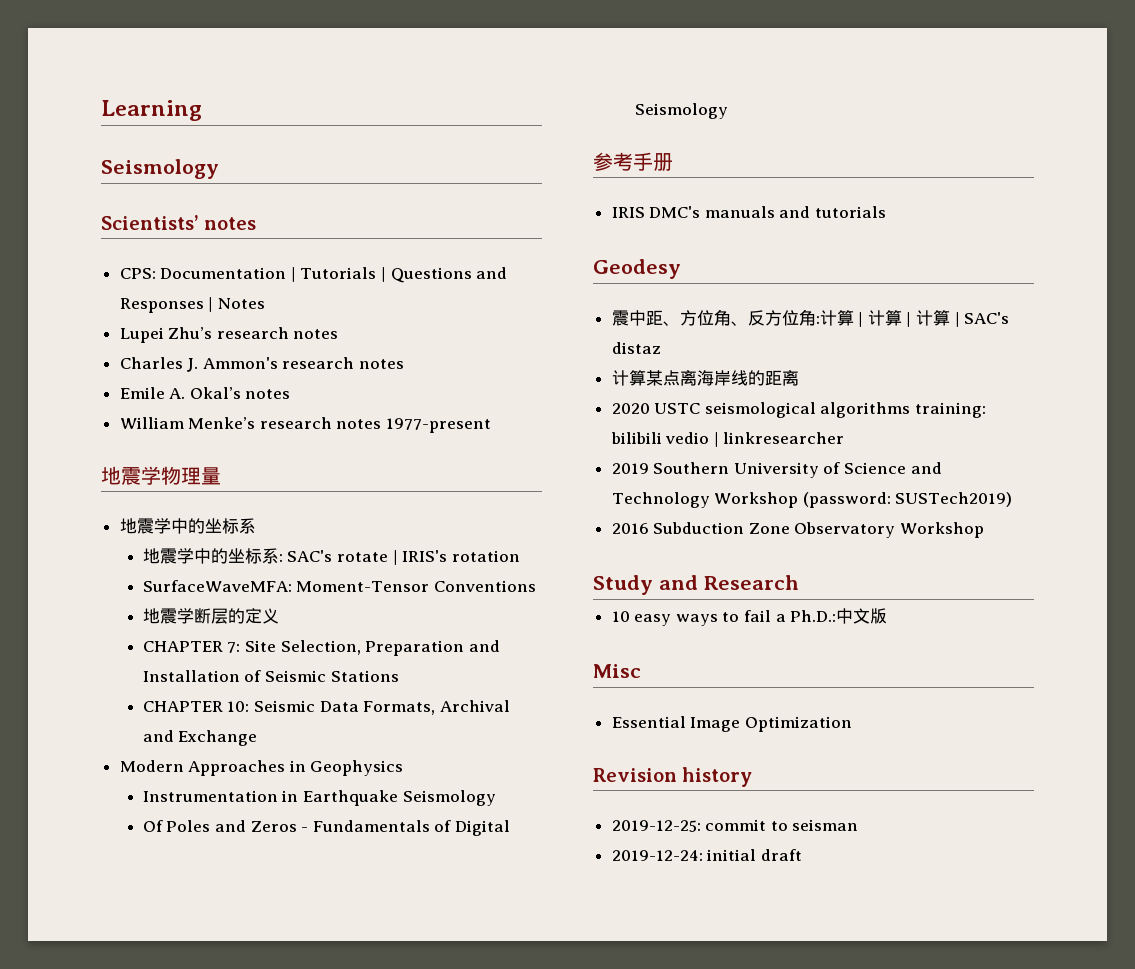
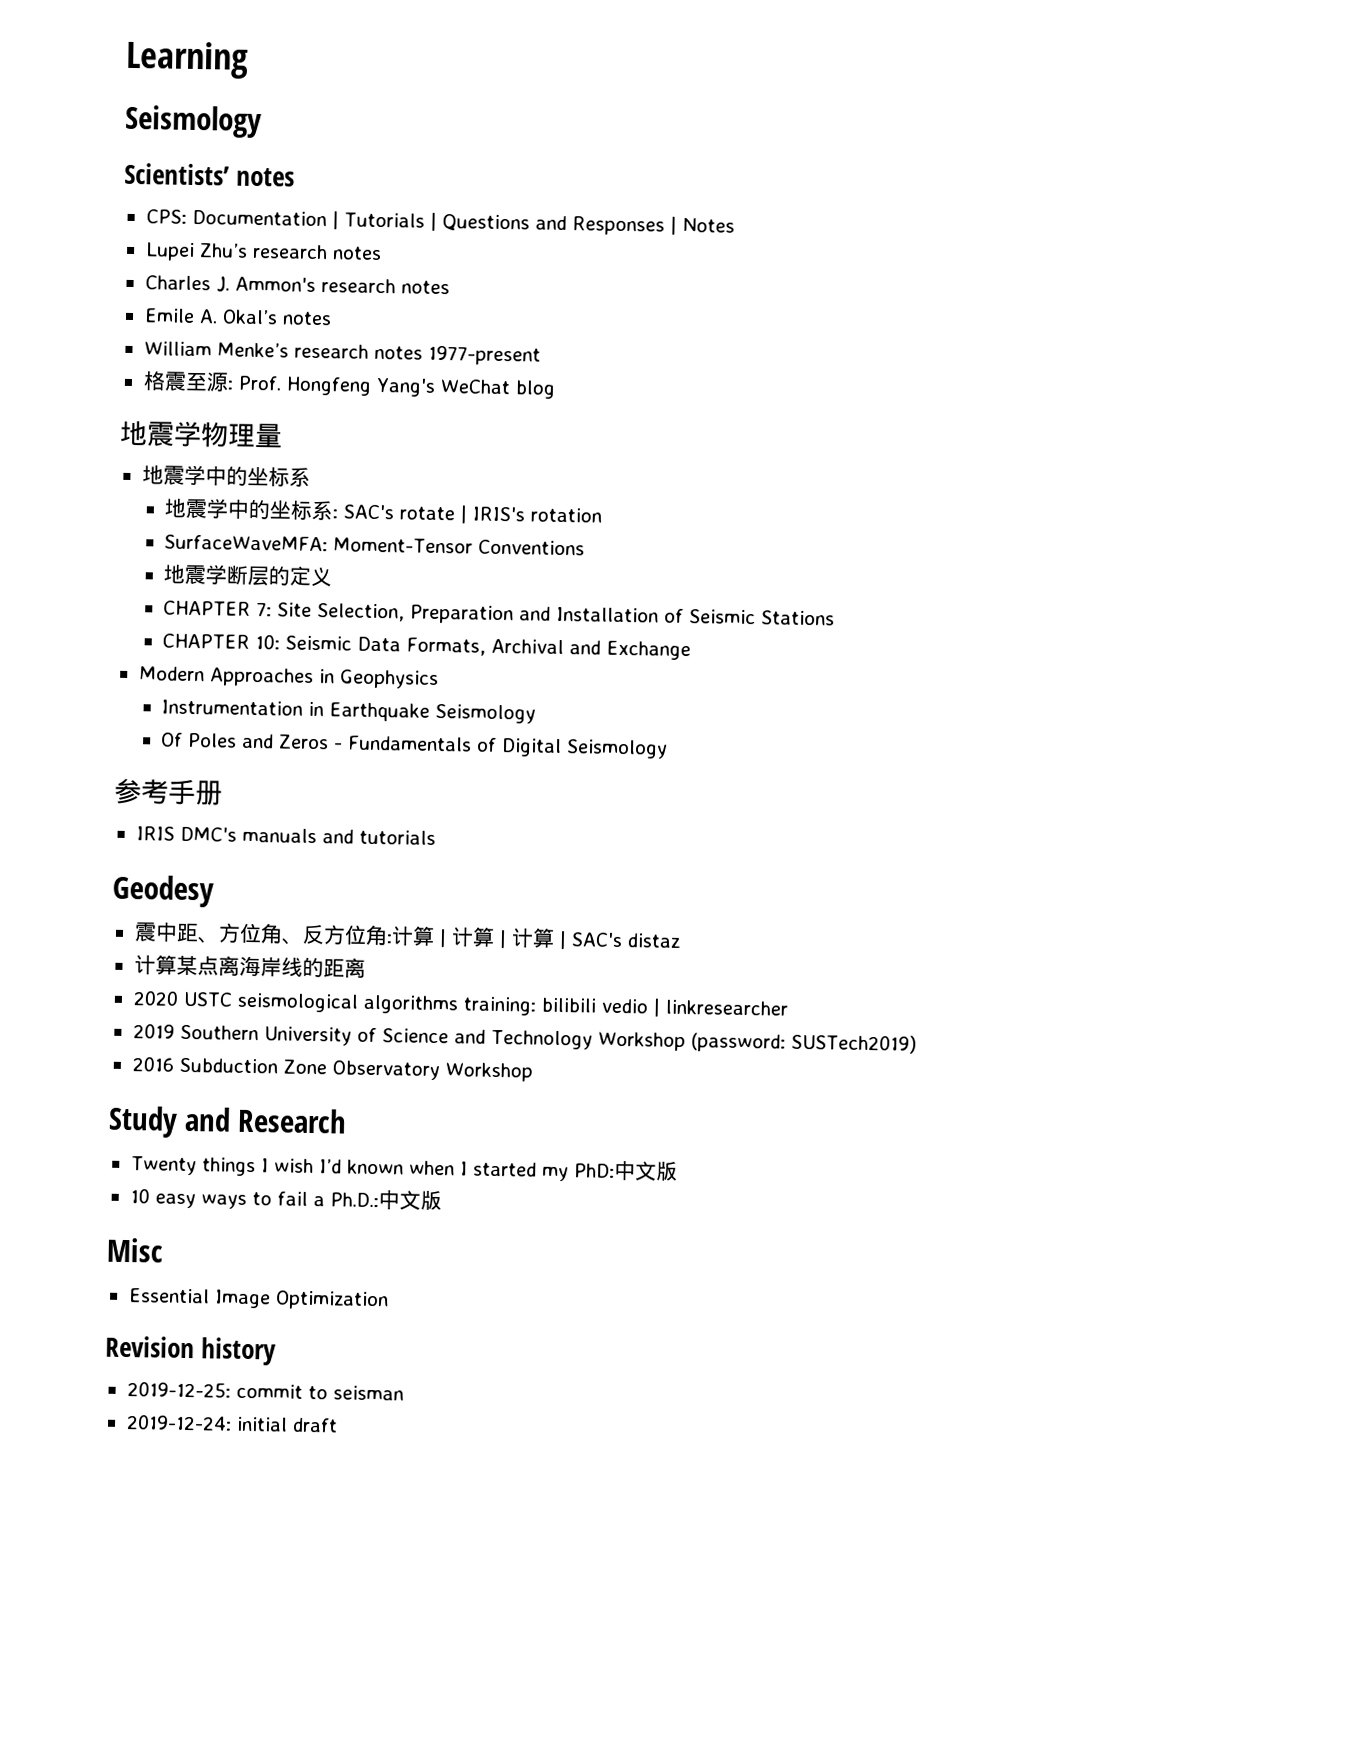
+ 格震至源: Prof. Hongfeng Yang's WeChat blog
+ Twenty things I wish I’d known when I started my PhD:中文版

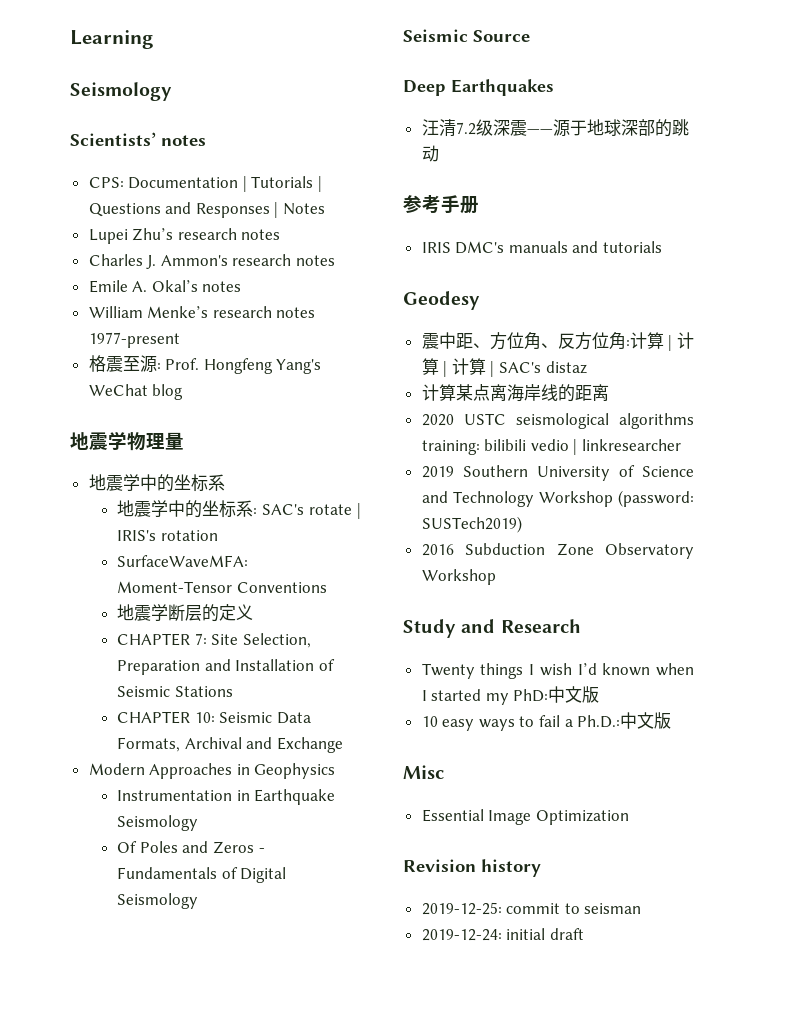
+ Seismic Source
+ Deep Earthquakes
+ 汪清7.2级深震——源于地球深部的跳动

